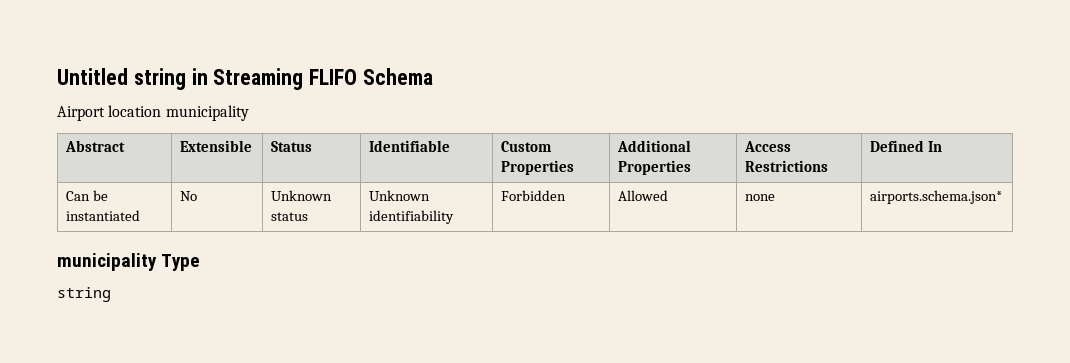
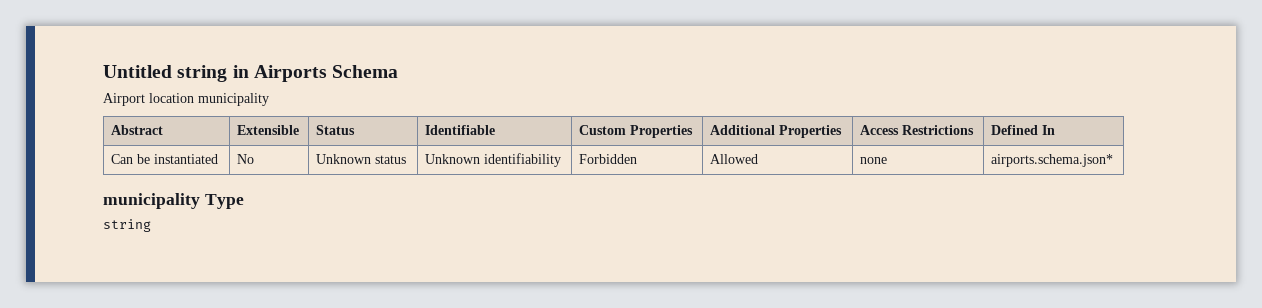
- Untitled string in Streaming FLIFO Schema
+ Untitled string in Airports Schema

